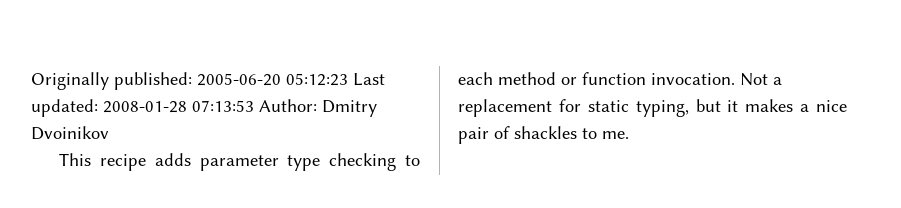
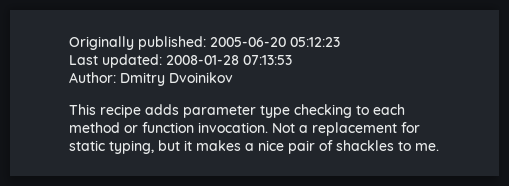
- Originally published: 2005-06-20 05:12:23 Last updated: 2008-01-28 07:13:53 Author: Dmitry Dvoinikov
+ Originally published: 2005-06-20 05:12:23
+ Last updated: 2008-01-28 07:13:53
+ Author: Dmitry Dvoinikov

